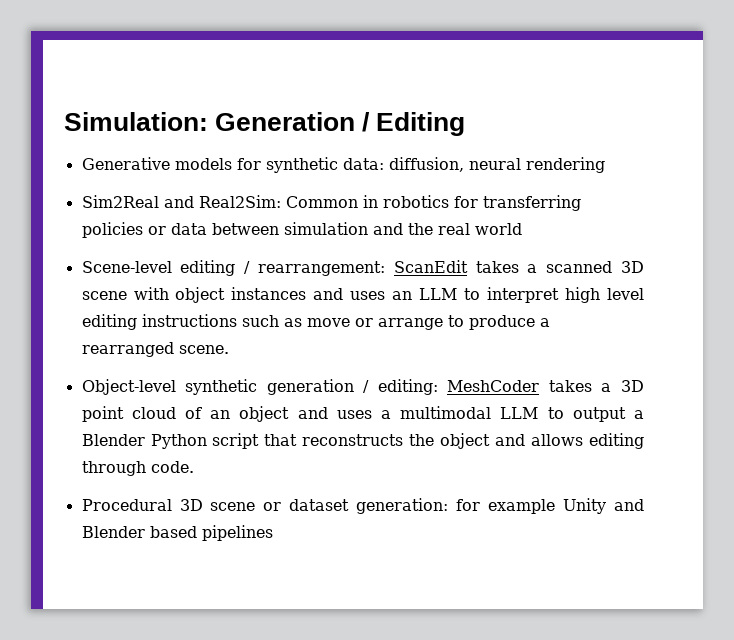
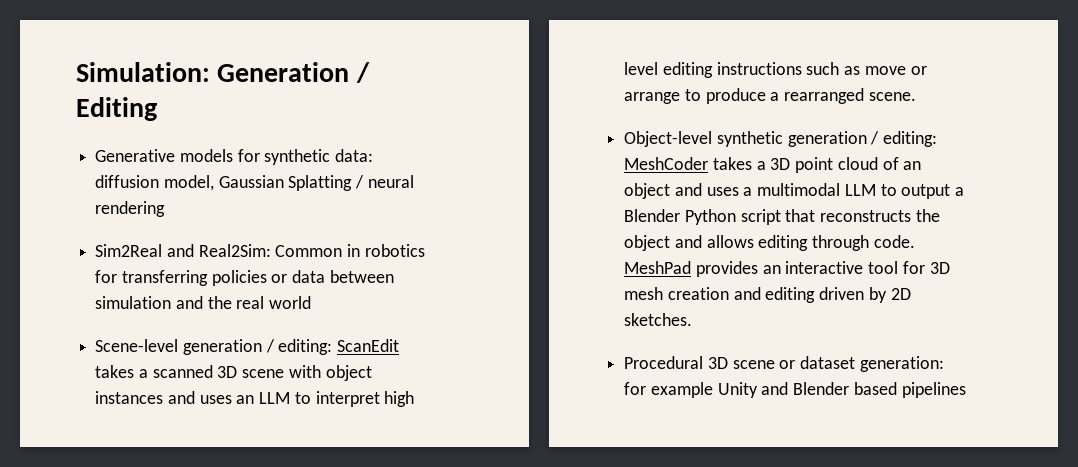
- Generative models for synthetic data: diffusion, neural rendering
+ Generative models for synthetic data: diffusion model, Gaussian Splatting / neural rendering
- Scene-level editing / rearrangement: ScanEdit takes a scanned 3D scene with object instances and uses an LLM to interpret high level editing instructions such as move or arrange to produce a rearranged scene.
+ Scene-level generation / editing: ScanEdit takes a scanned 3D scene with object instances and uses an LLM to interpret high level editing instructions such as move or arrange to produce a rearranged scene.
+ MeshPad provides an interactive tool for 3D mesh creation and editing driven by 2D sketches.

